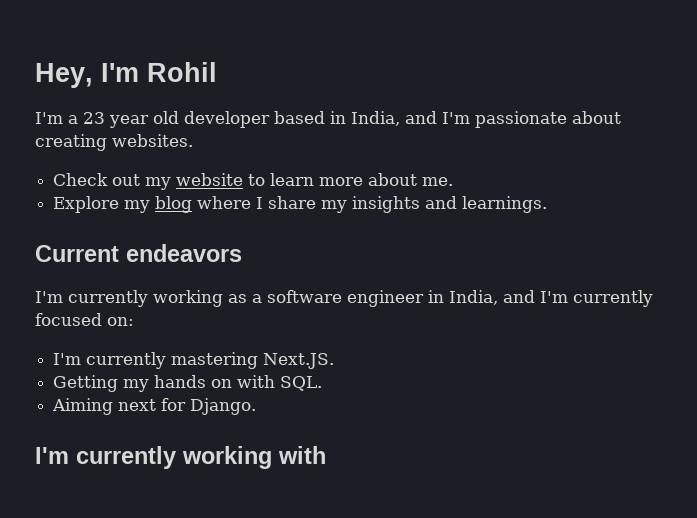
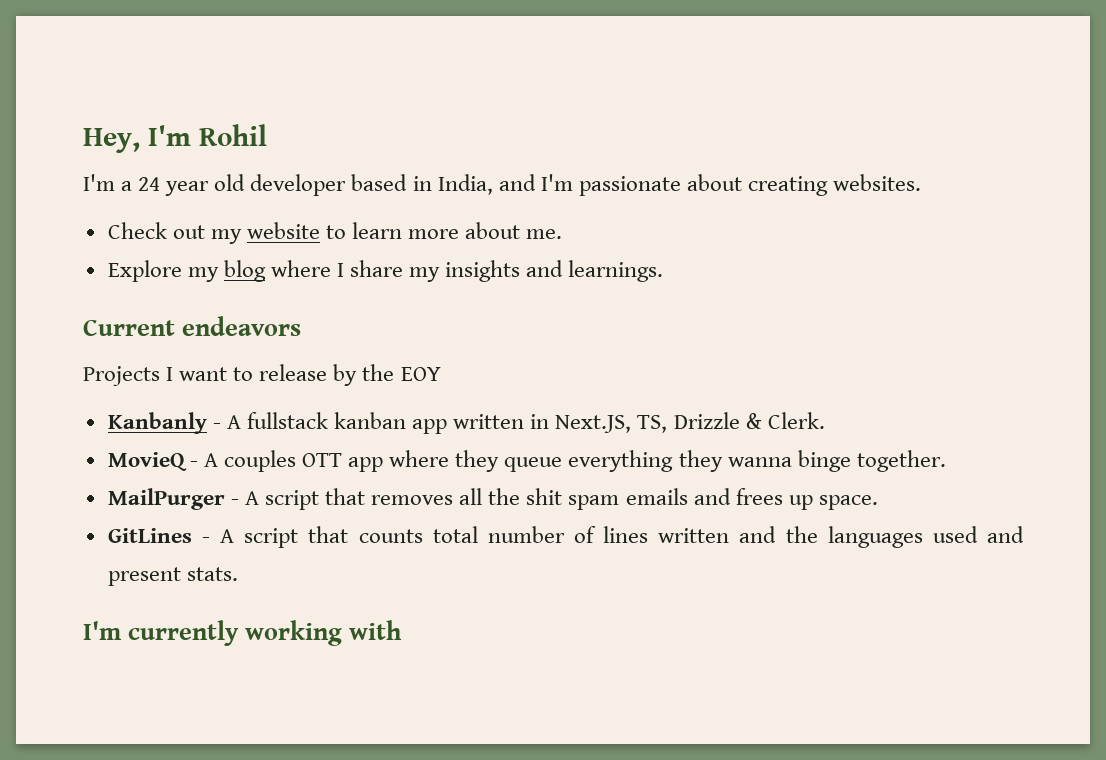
- I'm a 23 year old developer based in India, and I'm passionate about creating websites.
+ I'm a 24 year old developer based in India, and I'm passionate about creating websites.
- I'm currently working as a software engineer in India, and I'm currently focused on:
- I'm currently mastering Next.JS.
- Getting my hands on with SQL.
- Aiming next for Django.
+ Projects I want to release by the EOY
+ Kanbanly - A fullstack kanban app written in Next.JS, TS, Drizzle & Clerk.
+ MovieQ - A couples OTT app where they queue everything they wanna binge together.
+ MailPurger - A script that removes all the shit spam emails and frees up space.
+ GitLines - A script that counts total number of lines written and the languages used and present stats.

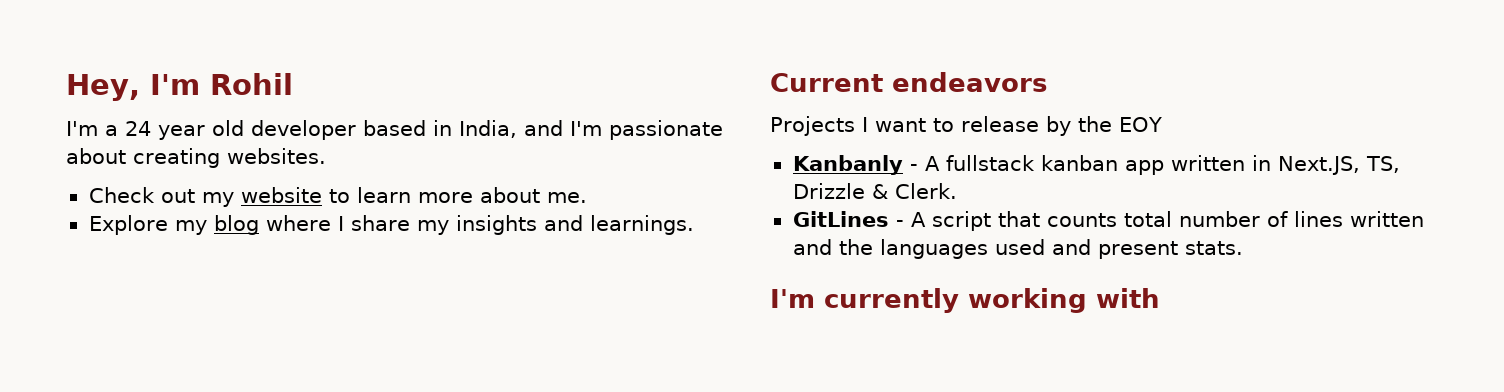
- MovieQ - A couples OTT app where they queue everything they wanna binge together.
- MailPurger - A script that removes all the shit spam emails and frees up space.

